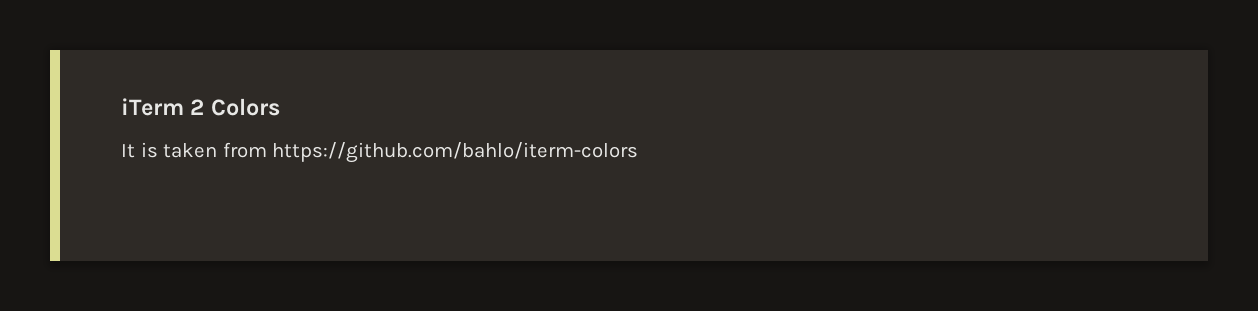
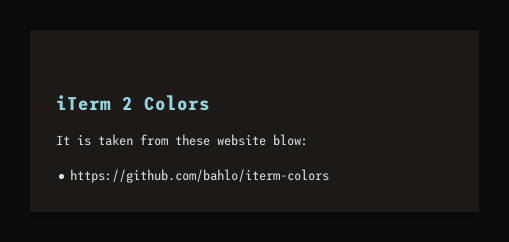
- It is taken from https://github.com/bahlo/iterm-colors
+ It is taken from these website blow:
+ https://github.com/bahlo/iterm-colors

